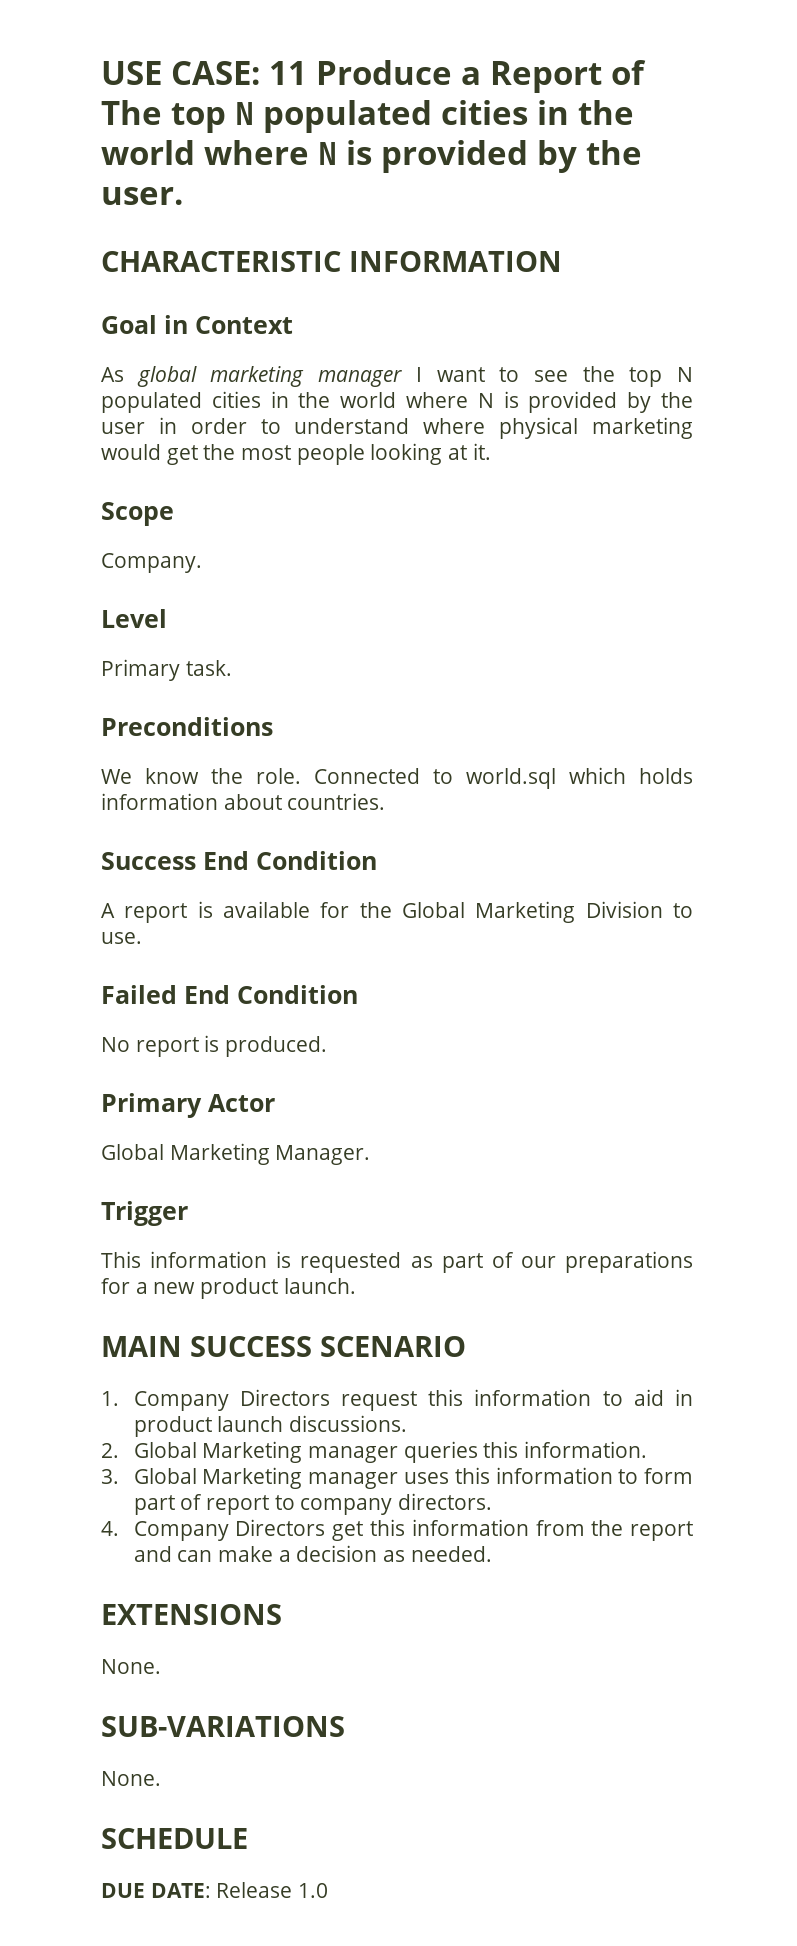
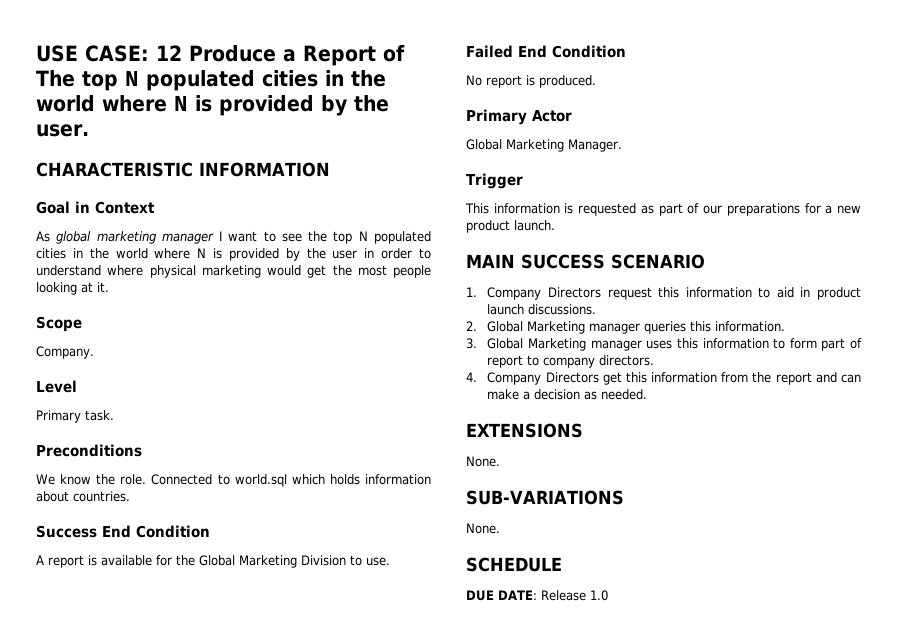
- USE CASE: 11 Produce a Report of The top N populated cities in the world where N is provided by the user.
+ USE CASE: 12 Produce a Report of The top N populated cities in the world where N is provided by the user.

